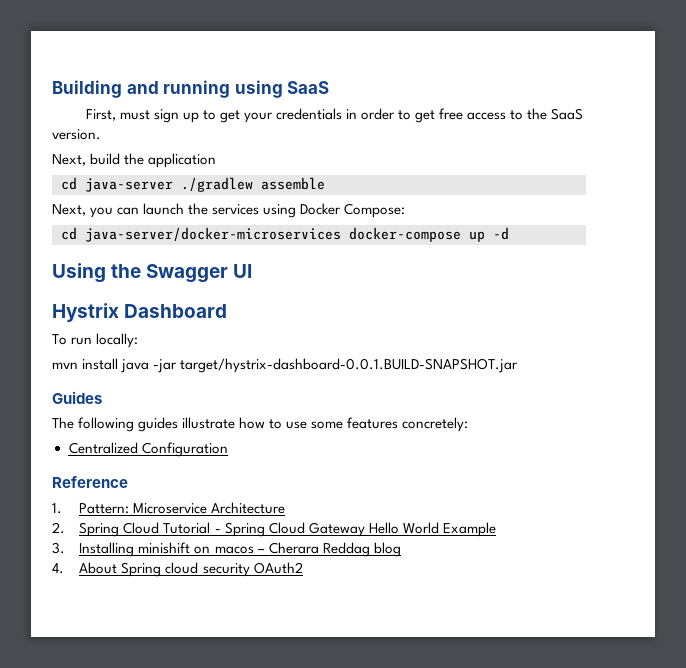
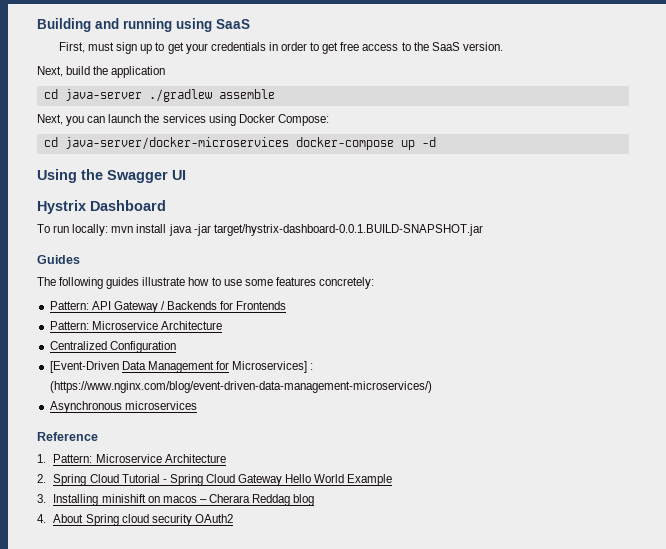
- To run locally:
- mvn install java -jar target/hystrix-dashboard-0.0.1.BUILD-SNAPSHOT.jar
+ To run locally: mvn install java -jar target/hystrix-dashboard-0.0.1.BUILD-SNAPSHOT.jar
+ Pattern: API Gateway / Backends for Frontends
+ Pattern: Microservice Architecture
  Centralized Configuration
+ [Event-Driven Data Management for Microservices] : (https://www.nginx.com/blog/event-driven-data-management-microservices/)
+ Asynchronous microservices

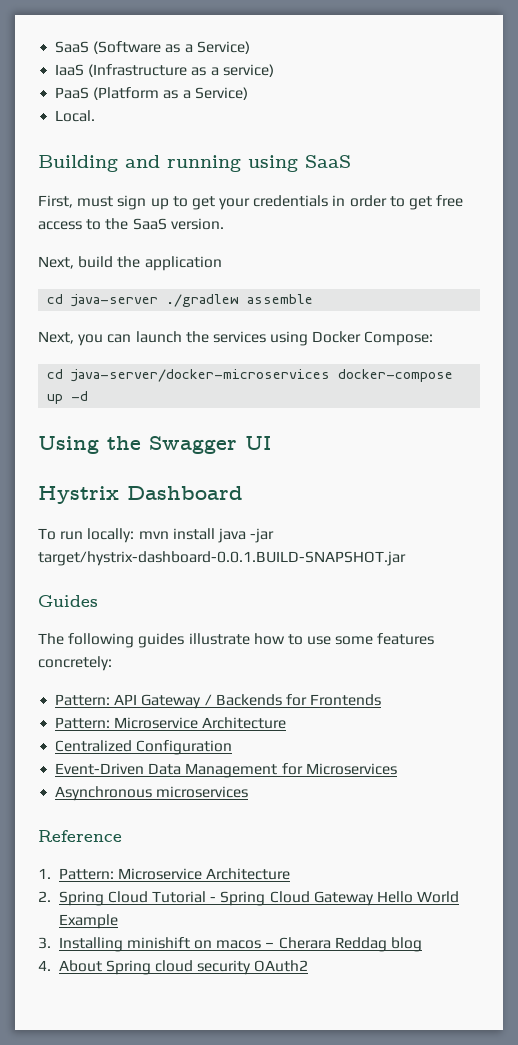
+ SaaS (Software as a Service)
+ IaaS (Infrastructure as a service)
+ PaaS (Platform as a Service)
+ Local.
- [Event-Driven Data Management for Microservices] : (https://www.nginx.com/blog/event-driven-data-management-microservices/)
+ Event-Driven Data Management for Microservices

